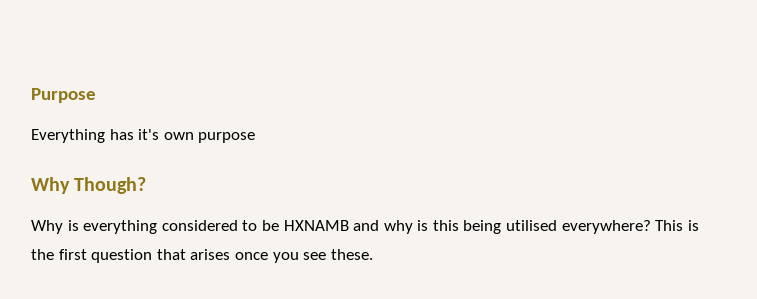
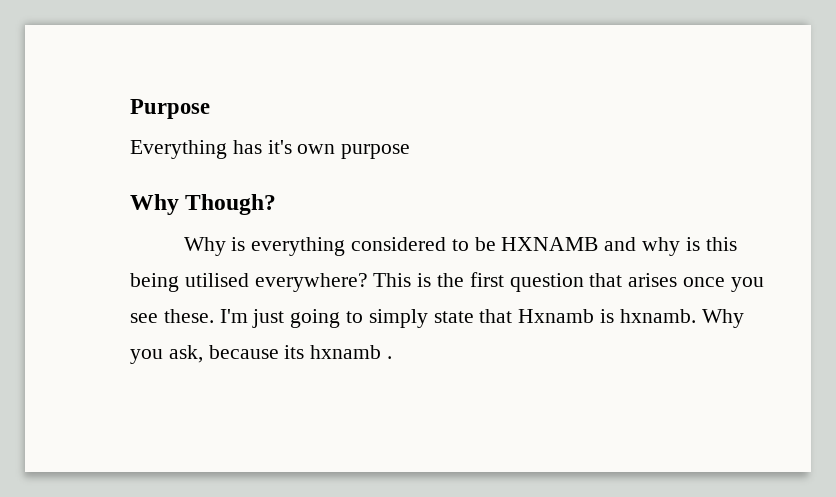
+ I'm just going to simply state that Hxnamb is hxnamb. Why you ask, because its hxnamb .

